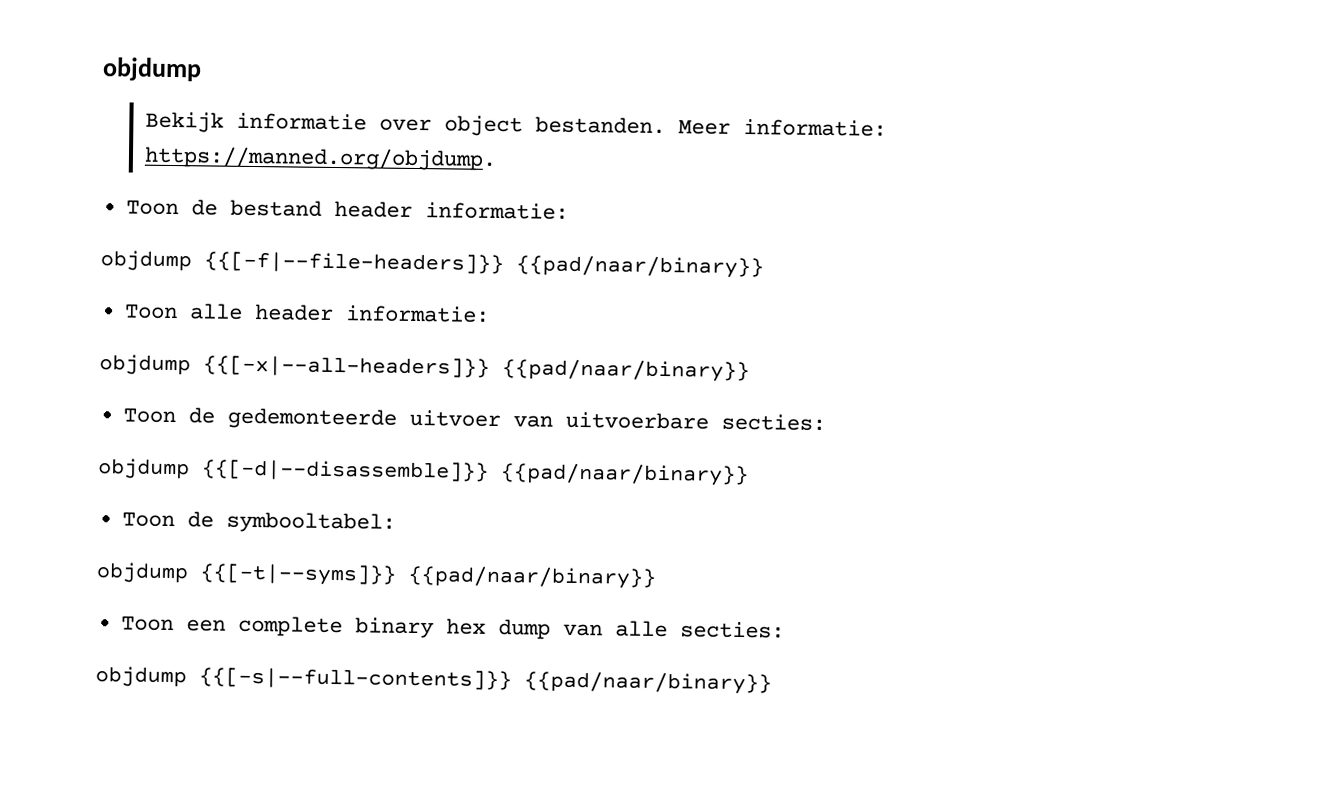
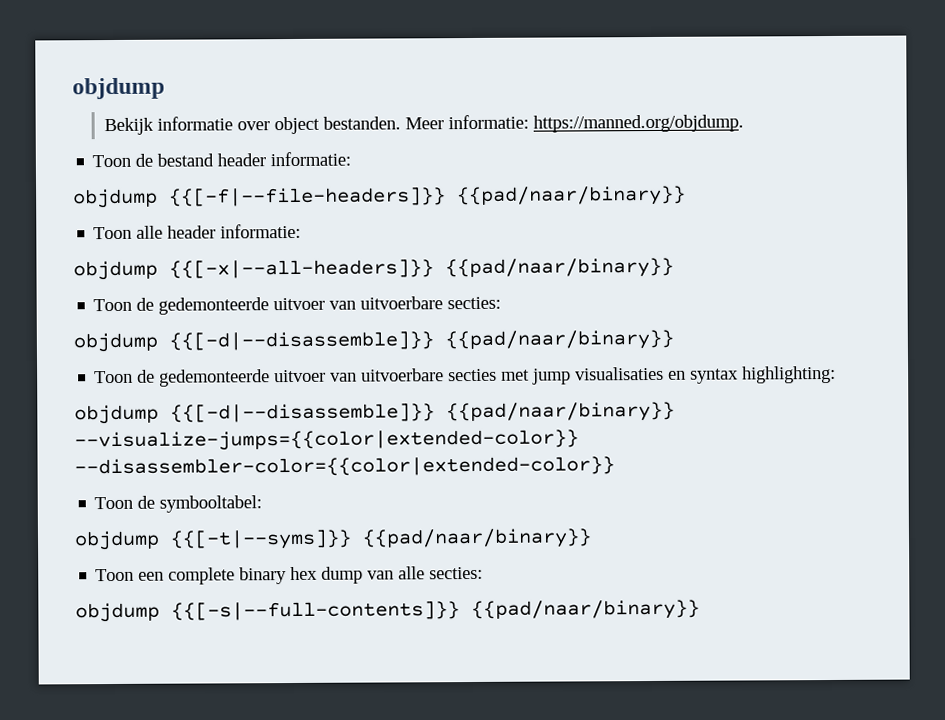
+ Toon de gedemonteerde uitvoer van uitvoerbare secties met jump visualisaties en syntax highlighting:
+ objdump {{[-d|--disassemble]}} {{pad/naar/binary}} --visualize-jumps={{color|extended-color}} --disassembler-color={{color|extended-color}}

